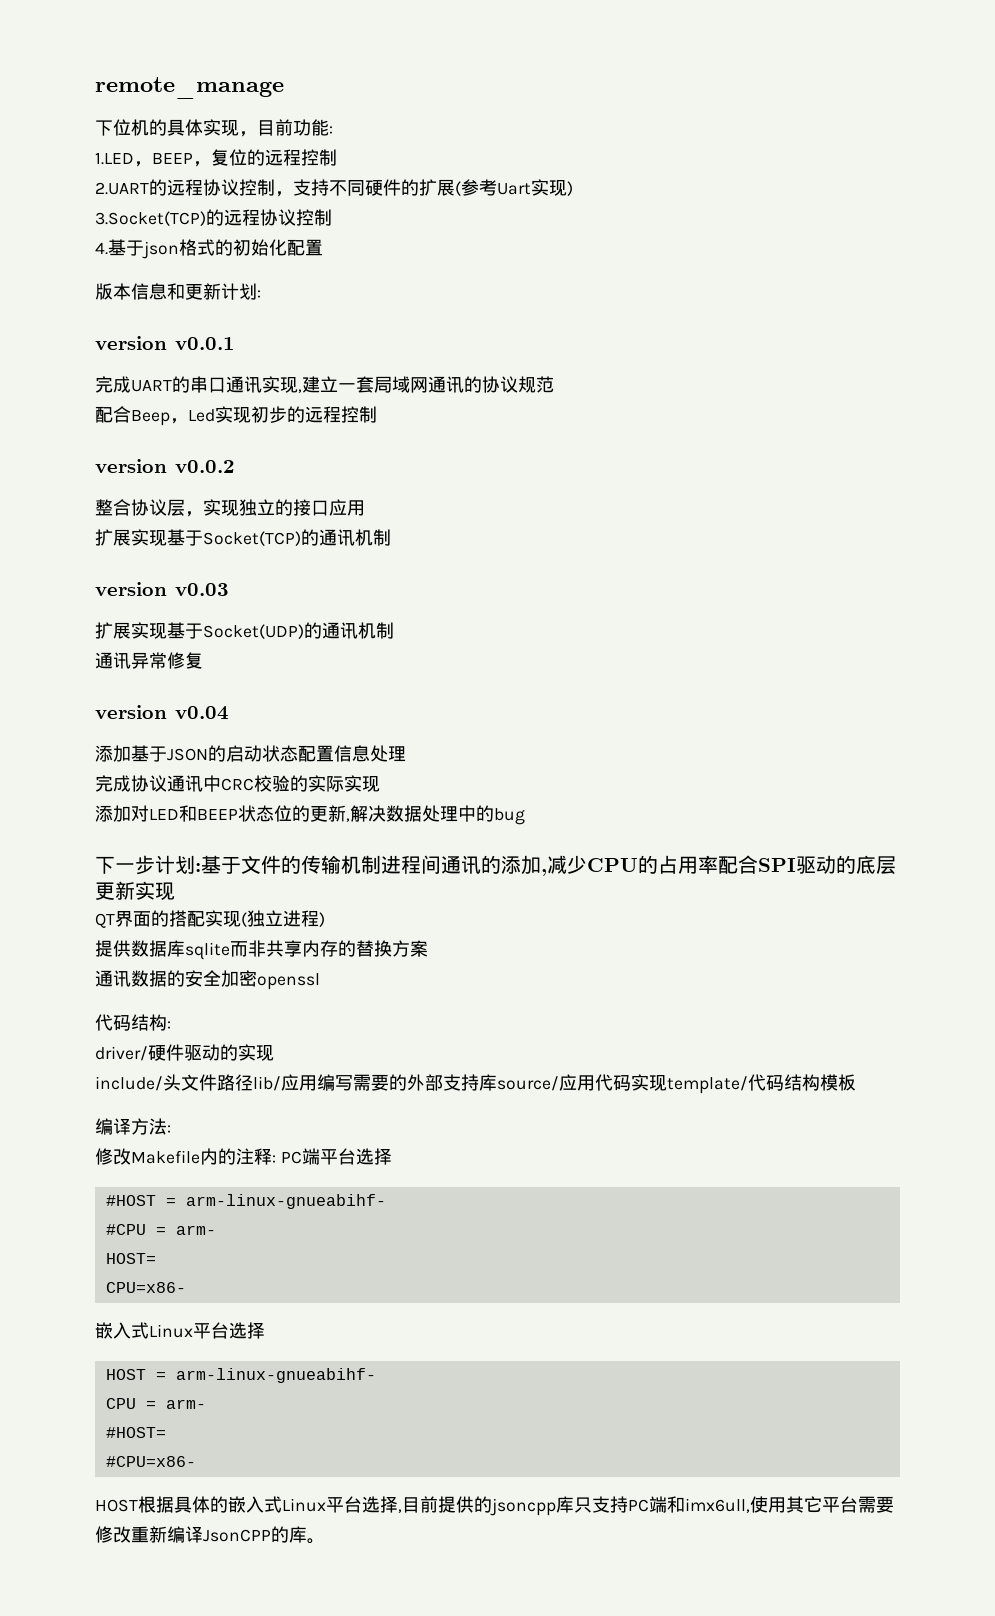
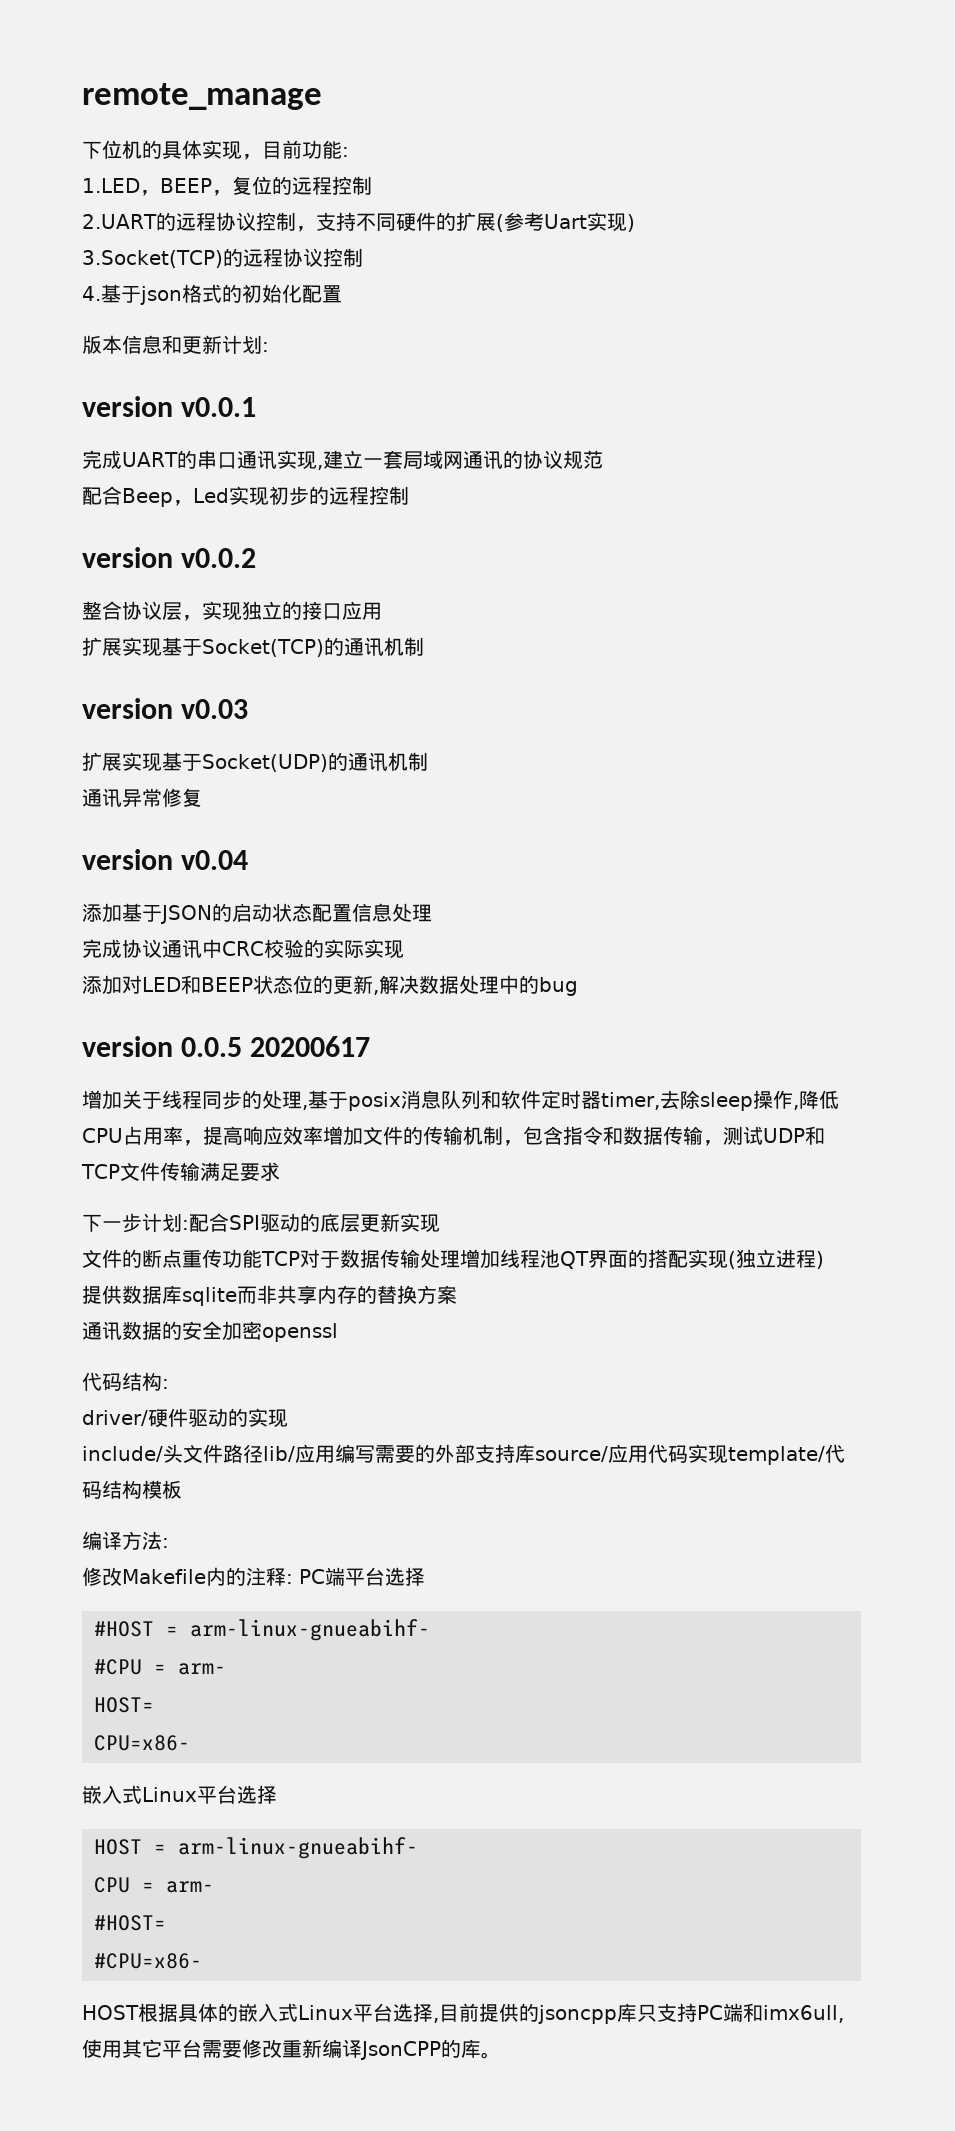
- 下一步计划:基于文件的传输机制进程间通讯的添加,减少CPU的占用率配合SPI驱动的底层更新实现
+ version 0.0.5 20200617
+ 增加关于线程同步的处理,基于posix消息队列和软件定时器timer,去除sleep操作,降低CPU占用率，提高响应效率增加文件的传输机制，包含指令和数据传输，测试UDP和TCP文件传输满足要求
+ 下一步计划:配合SPI驱动的底层更新实现
- QT界面的搭配实现(独立进程)
+ 文件的断点重传功能TCP对于数据传输处理增加线程池QT界面的搭配实现(独立进程)

